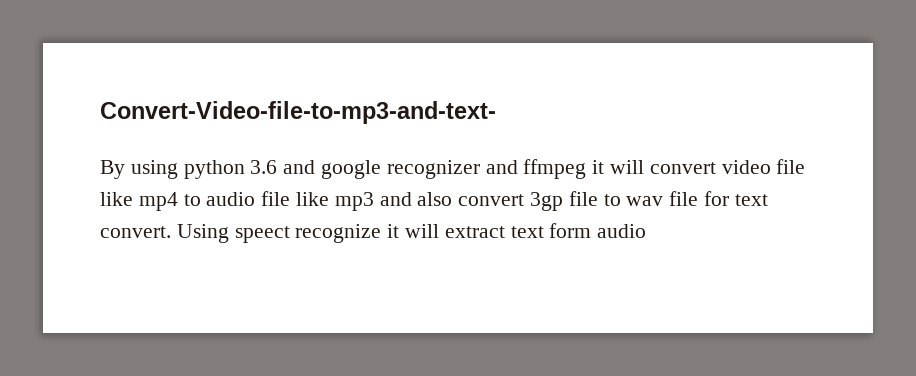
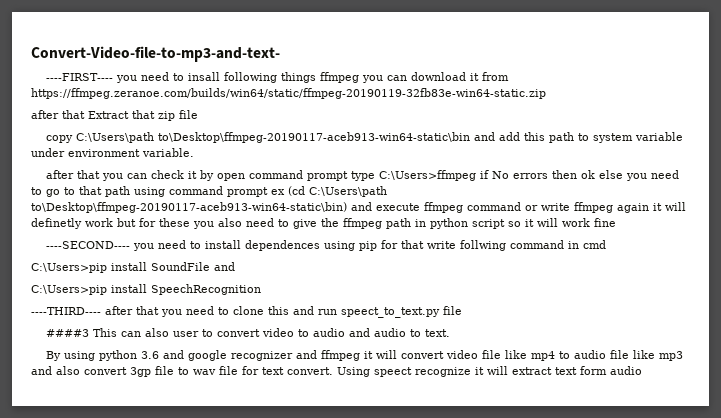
+ ----FIRST---- you need to insall following things ffmpeg you can download it from https://ffmpeg.zeranoe.com/builds/win64/static/ffmpeg-20190119-32fb83e-win64-static.zip
+ after that Extract that zip file
+ copy C:\Users\path to\Desktop\ffmpeg-20190117-aceb913-win64-static\bin and add this path to system variable under environment variable.
+ after that you can check it by open command prompt type C:\Users>ffmpeg if No errors then ok else you need to go to that path using command prompt ex (cd C:\Users\path to\Desktop\ffmpeg-20190117-aceb913-win64-static\bin) and execute ffmpeg command or write ffmpeg again it will definetly work but for these you also need to give the ffmpeg path in python script so it will work fine
+ ----SECOND---- you need to install dependences using pip for that write follwing command in cmd
+ C:\Users>pip install SoundFile and
+ C:\Users>pip install SpeechRecognition
+ ----THIRD---- after that you need to clone this and run speect_to_text.py file
+ ####3 This can also user to convert video to audio and audio to text.

